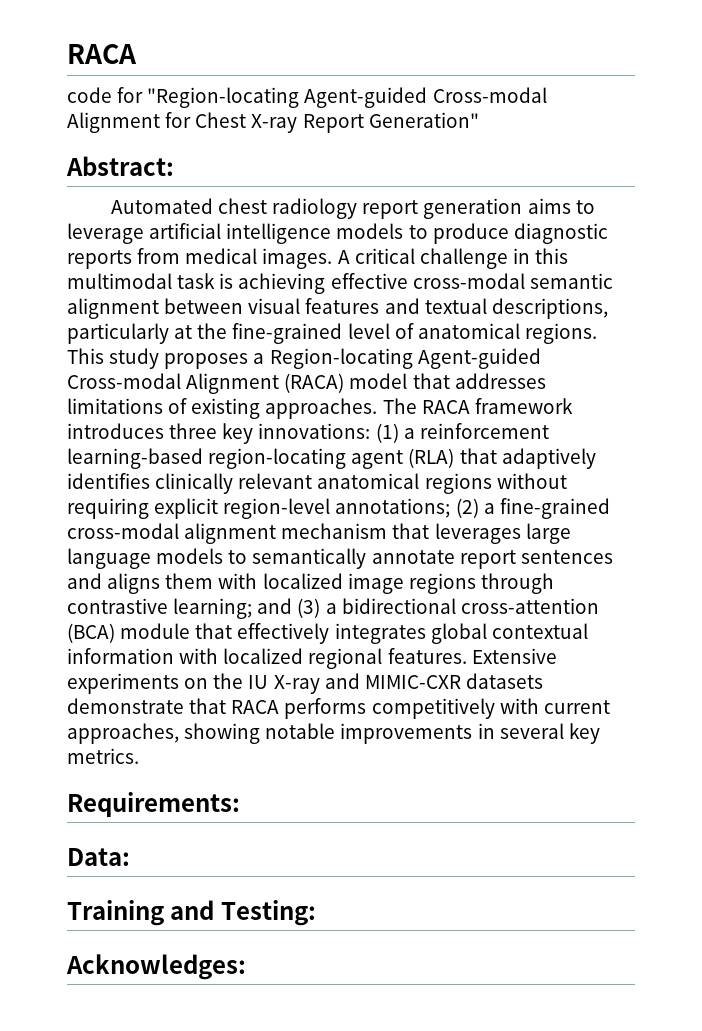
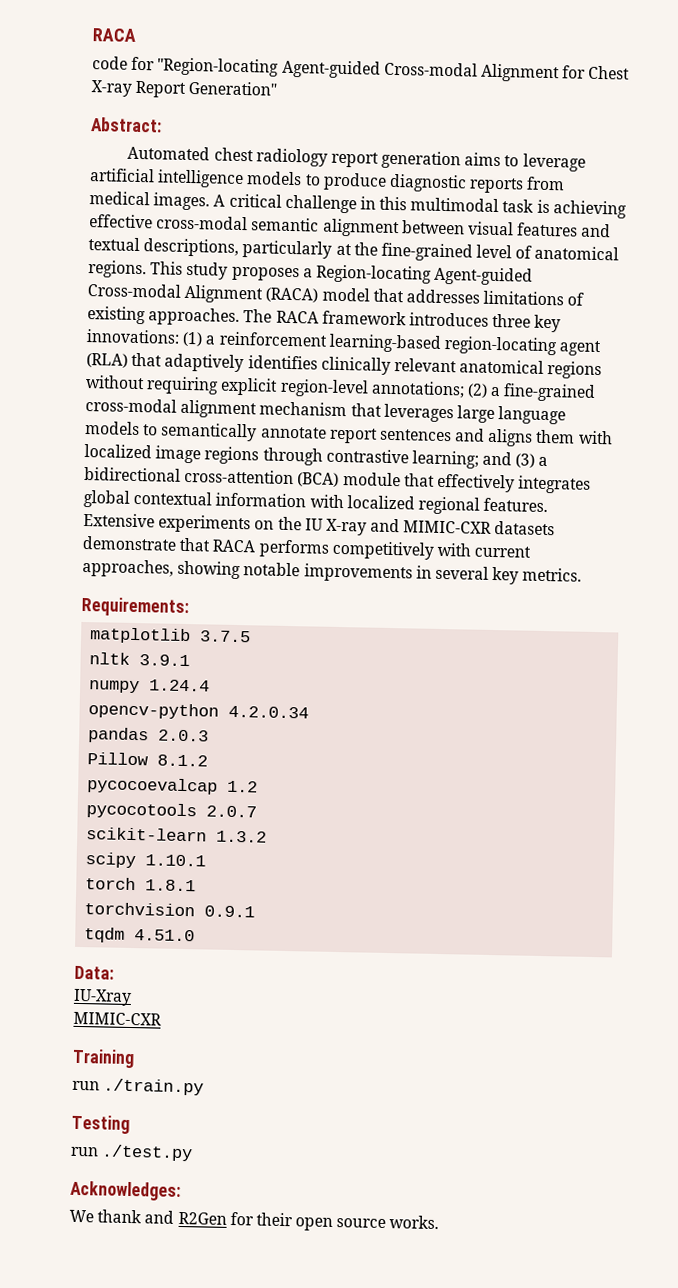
+ matplotlib 3.7.5
+ nltk 3.9.1
+ numpy 1.24.4
+ opencv-python 4.2.0.34
+ pandas 2.0.3
+ Pillow 8.1.2
+ pycocoevalcap 1.2
+ pycocotools 2.0.7
+ scikit-learn 1.3.2
+ scipy 1.10.1
+ torch 1.8.1
+ torchvision 0.9.1
+ tqdm 4.51.0
+ IU-Xray
+ MIMIC-CXR
- Training and Testing:
+ Training
+ run ./train.py
+ Testing
+ run ./test.py
  Acknowledges:
+ We thank and R2Gen for their open source works.

